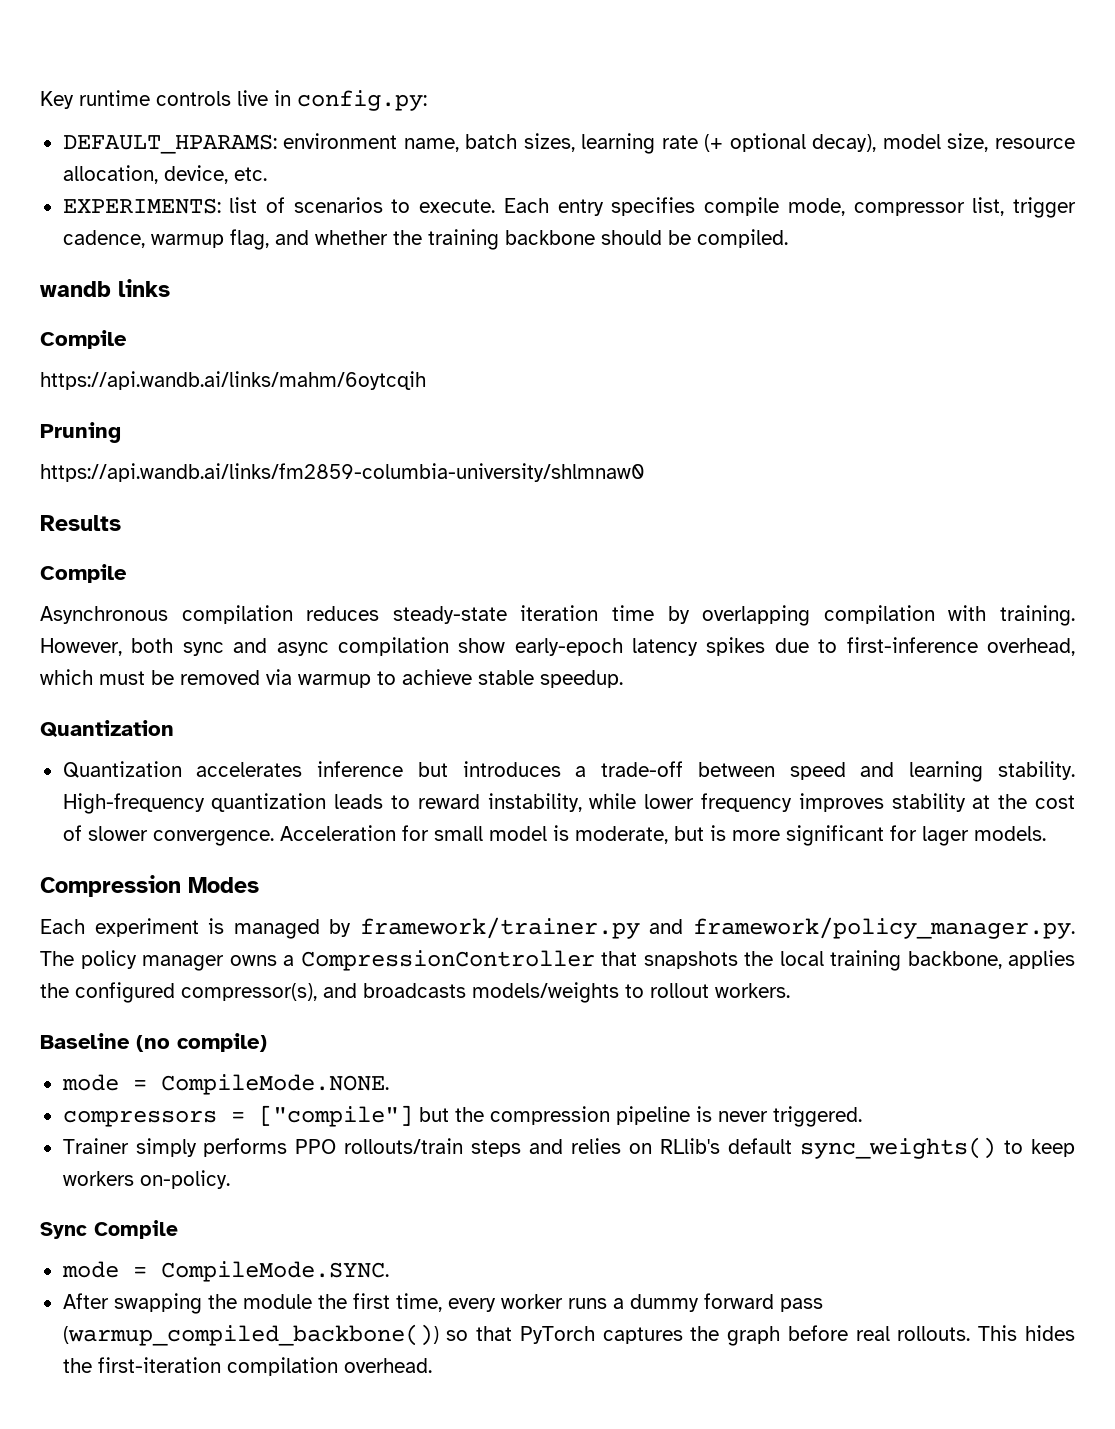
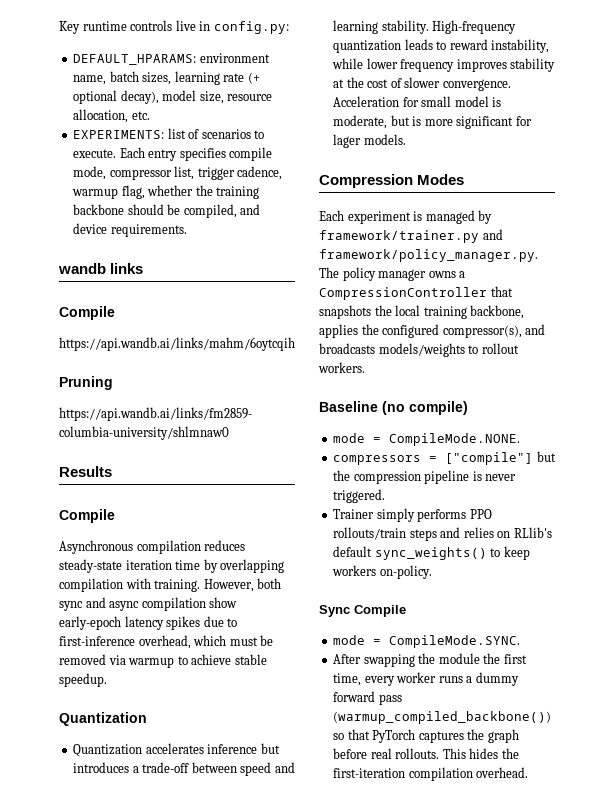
- DEFAULT_HPARAMS: environment name, batch sizes, learning rate (+ optional decay), model size, resource allocation, device, etc.
+ DEFAULT_HPARAMS: environment name, batch sizes, learning rate (+ optional decay), model size, resource allocation, etc.
- Each entry specifies compile mode, compressor list, trigger cadence, warmup flag, and whether the training backbone should be compiled.
+ Each entry specifies compile mode, compressor list, trigger cadence, warmup flag, whether the training backbone should be compiled, and device requirements.

